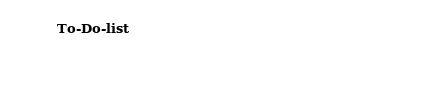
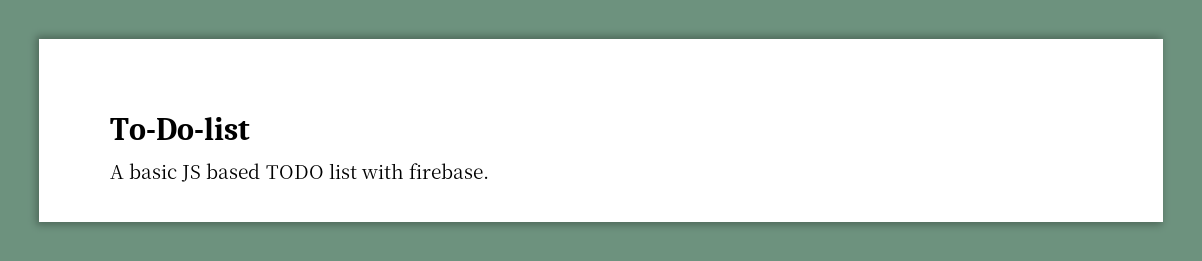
+ A basic JS based TODO list with firebase.

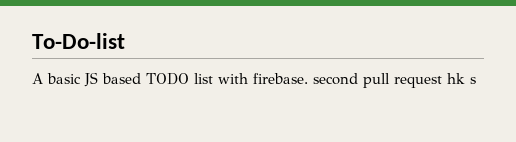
- A basic JS based TODO list with firebase.
+ A basic JS based TODO list with firebase. second pull request hk s

